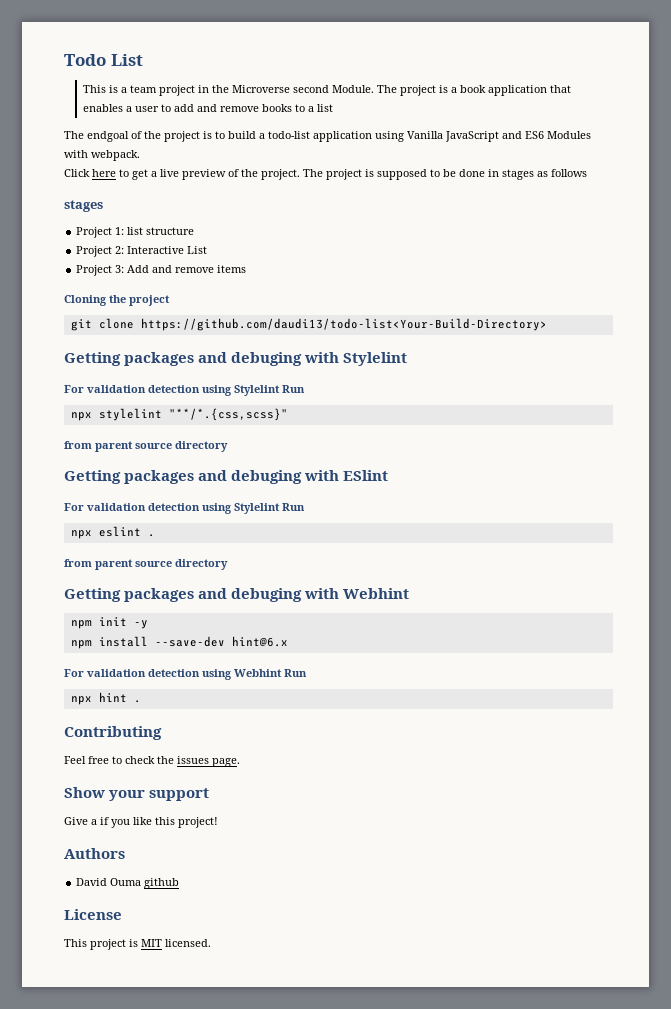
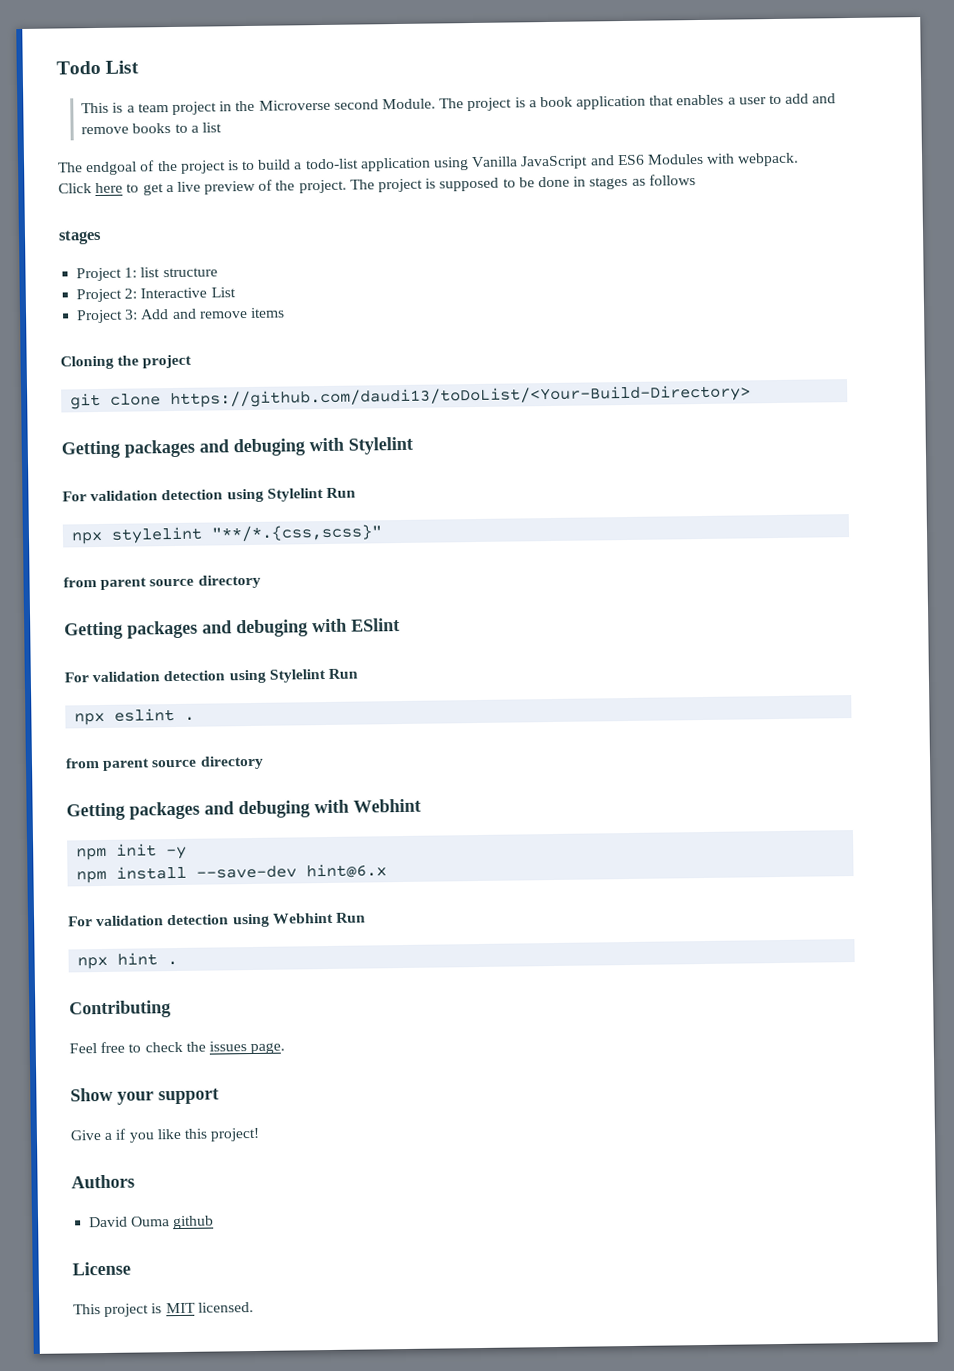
- git clone https://github.com/daudi13/todo-list<Your-Build-Directory>
+ git clone https://github.com/daudi13/toDoList/<Your-Build-Directory>

